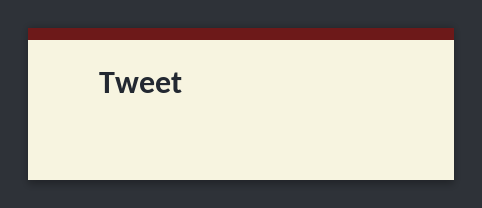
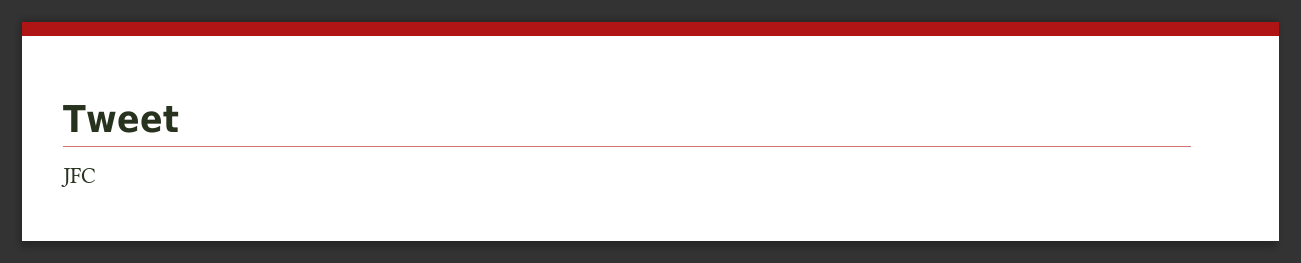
+ JFC

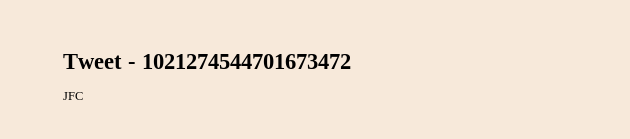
- Tweet
+ Tweet - 1021274544701673472

